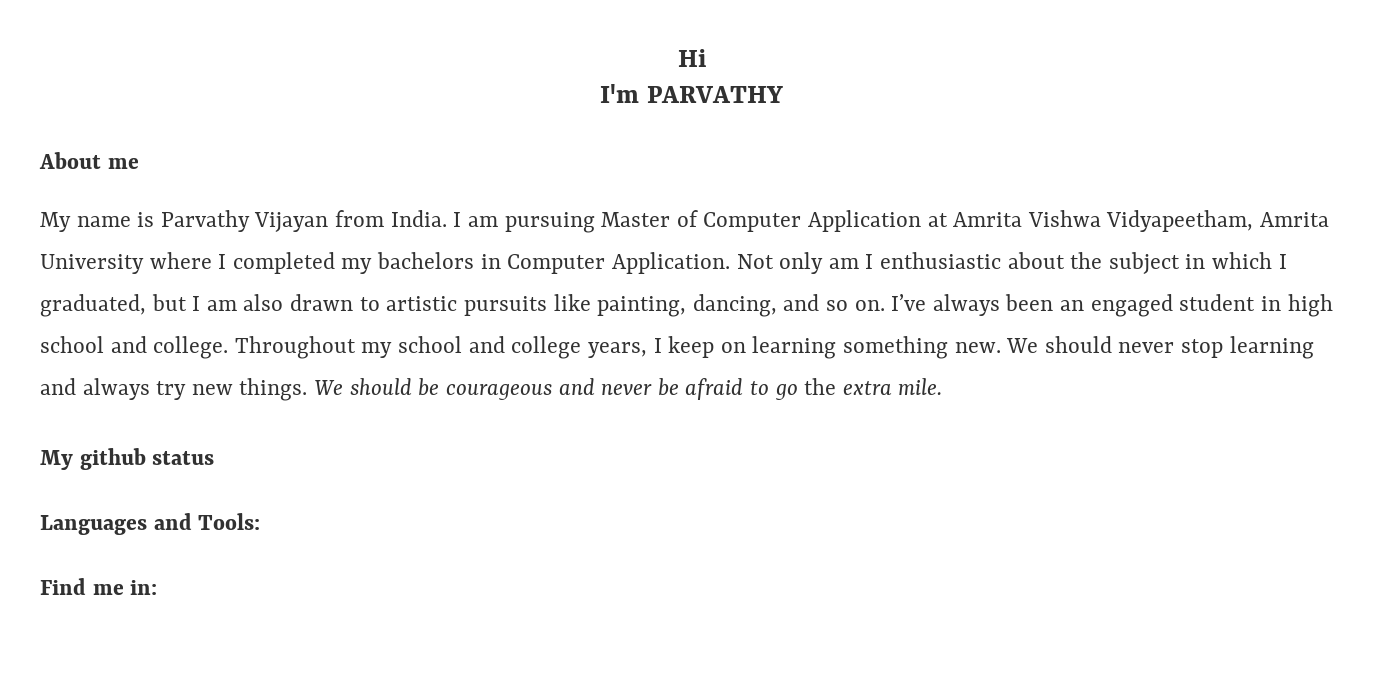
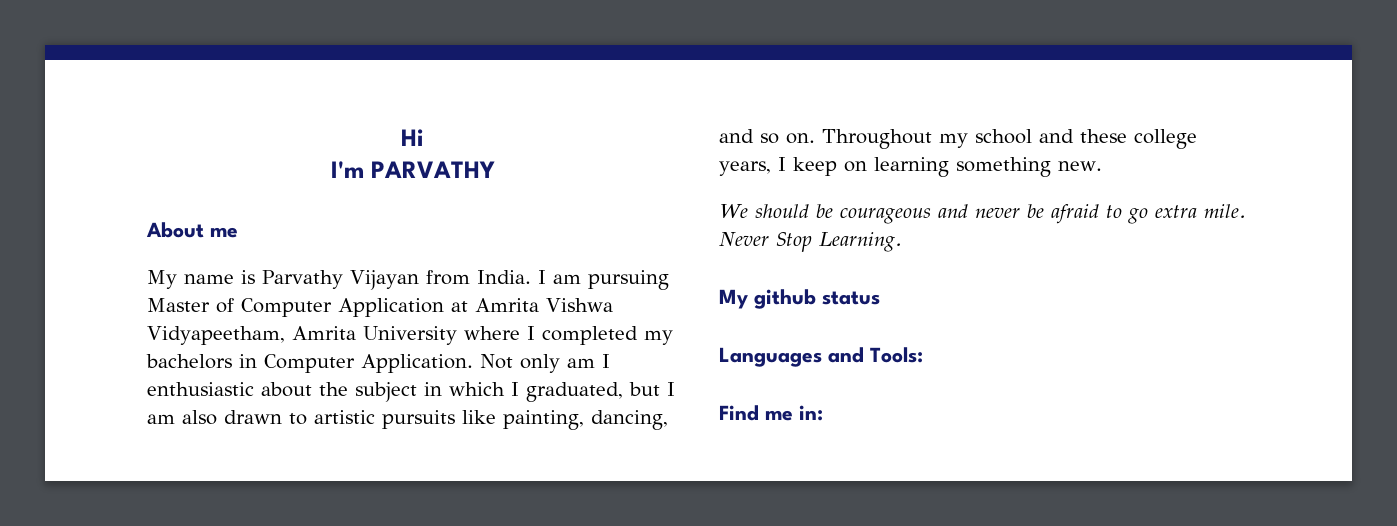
- I’ve always been an engaged student in high school and college.
- Throughout my school and college years, I keep on learning something new. We should never stop learning and always try new things. We should be courageous and never be afraid to go the extra mile.
+ Throughout my school and these college years, I keep on learning something new.
+ We should be courageous and never be afraid to go extra mile. Never Stop Learning.

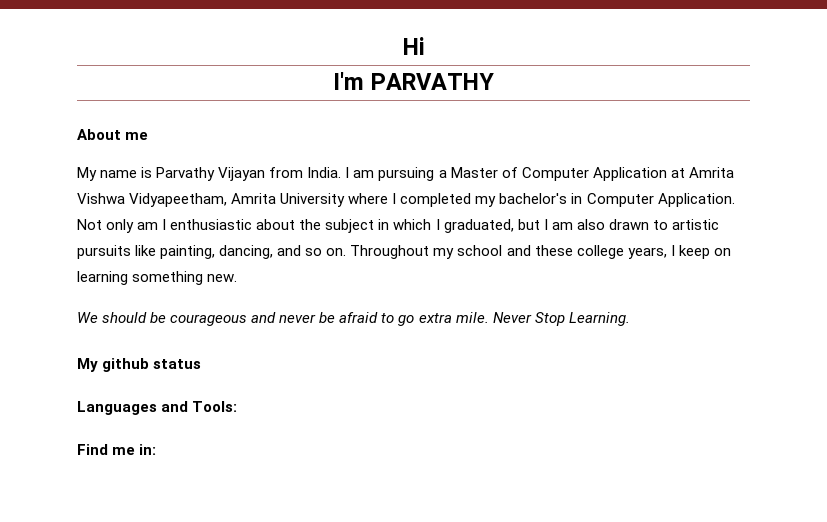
- I am pursuing Master of Computer Application at Amrita Vishwa Vidyapeetham, Amrita University where I completed my bachelors in Computer Application.
+ I am pursuing a Master of Computer Application at Amrita Vishwa Vidyapeetham, Amrita University where I completed my bachelor's in Computer Application.

